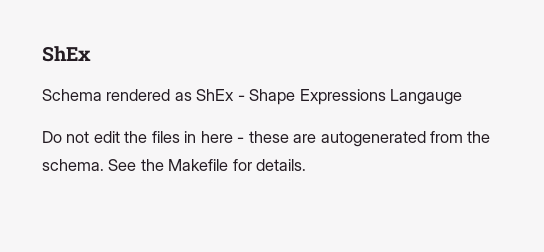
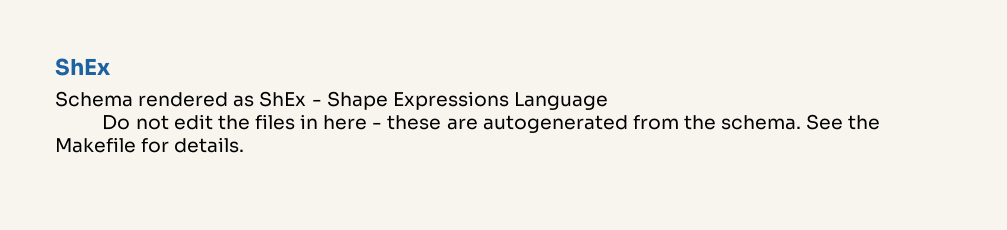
- Schema rendered as ShEx - Shape Expressions Langauge
+ Schema rendered as ShEx - Shape Expressions Language

